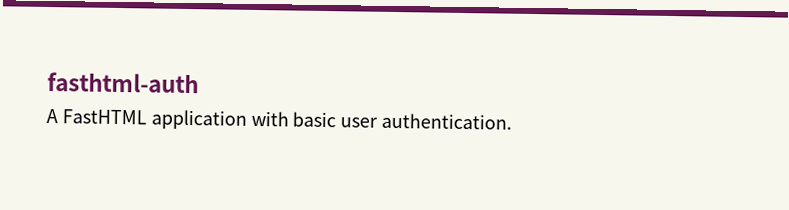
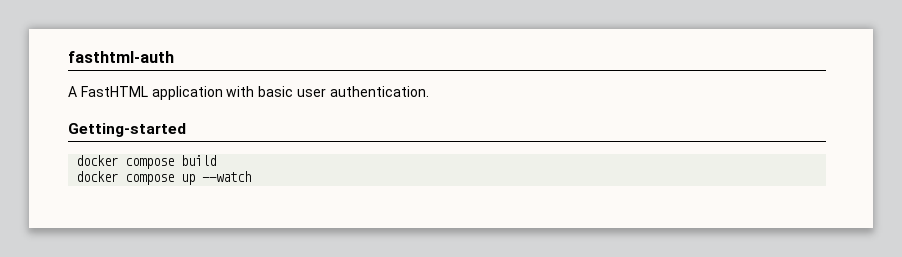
+ Getting-started
+ docker compose build
+ docker compose up --watch

